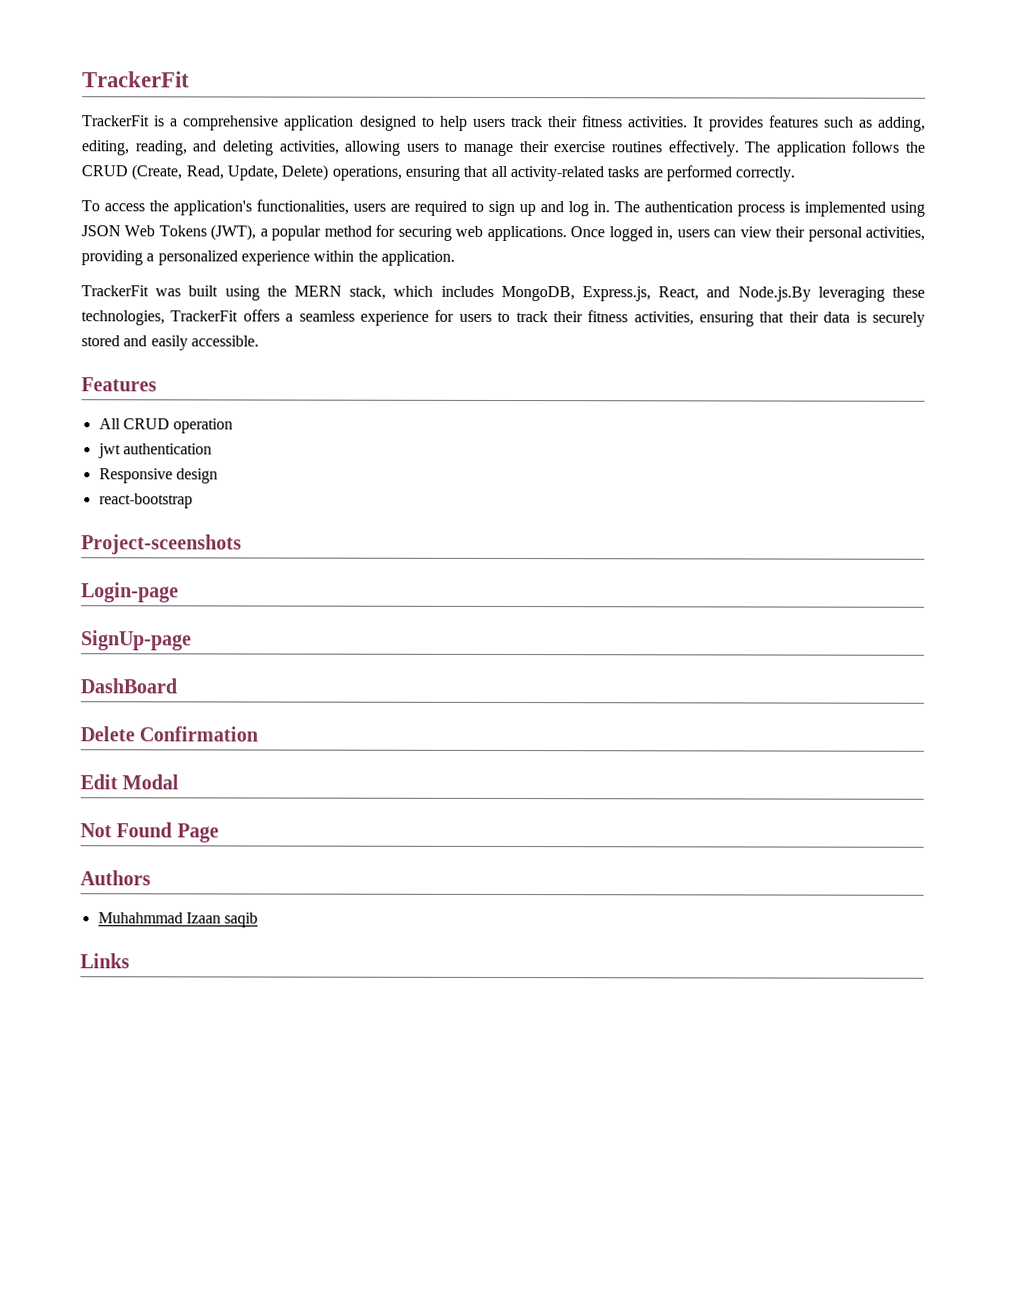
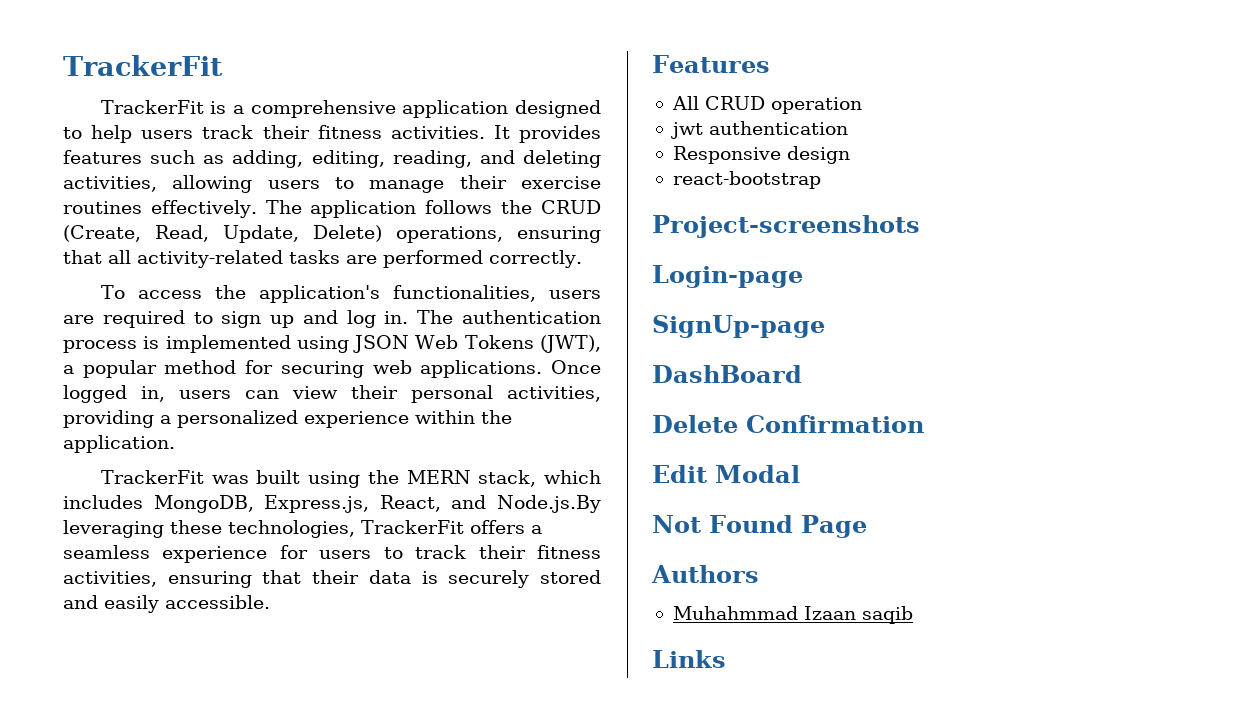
- Project-sceenshots
+ Project-screenshots

